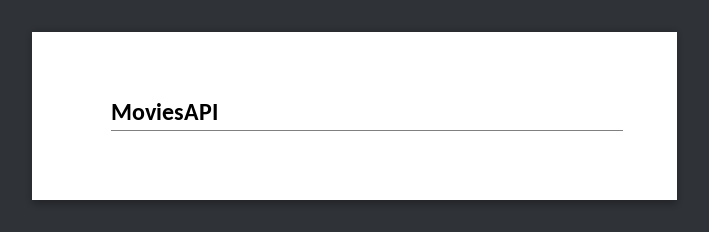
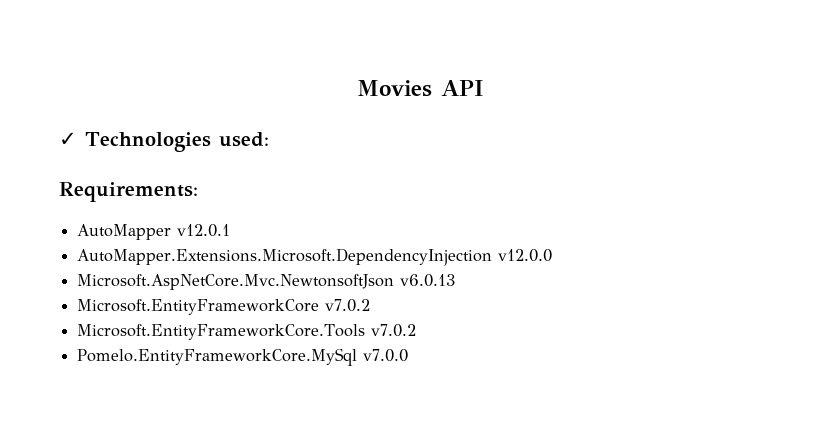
- MoviesAPI
+ Movies API
+ ✓ Technologies used:
+ Requirements:
+ AutoMapper v12.0.1
+ AutoMapper.Extensions.Microsoft.DependencyInjection v12.0.0
+ Microsoft.AspNetCore.Mvc.NewtonsoftJson v6.0.13
+ Microsoft.EntityFrameworkCore v7.0.2
+ Microsoft.EntityFrameworkCore.Tools v7.0.2
+ Pomelo.EntityFrameworkCore.MySql v7.0.0

